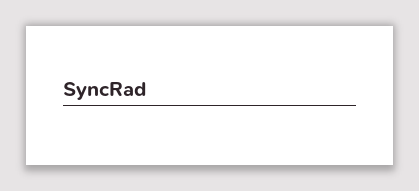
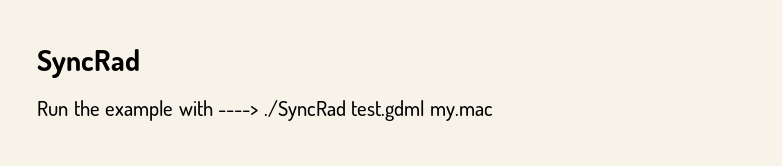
+ Run the example with ----> ./SyncRad test.gdml my.mac

